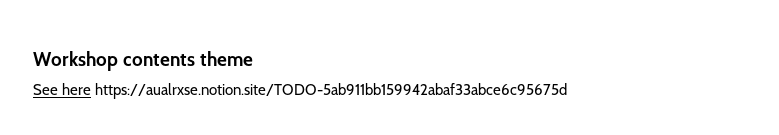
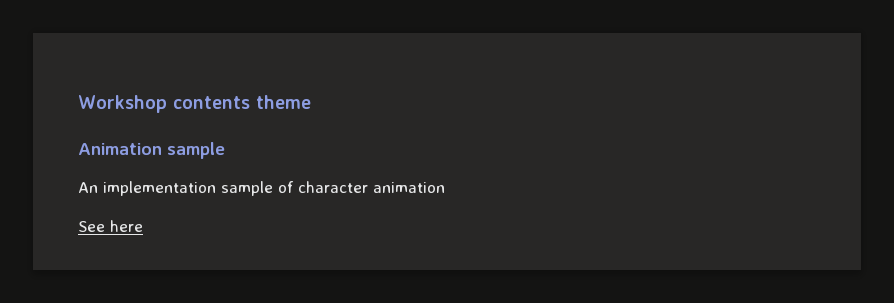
+ Animation sample
+ An implementation sample of character animation
- See here https://aualrxse.notion.site/TODO-5ab911bb159942abaf33abce6c95675d
+ See here

